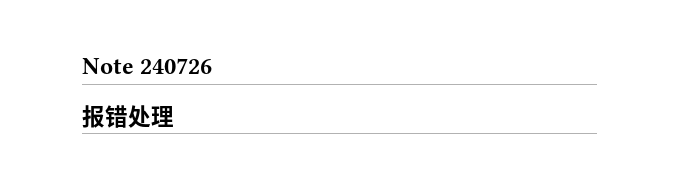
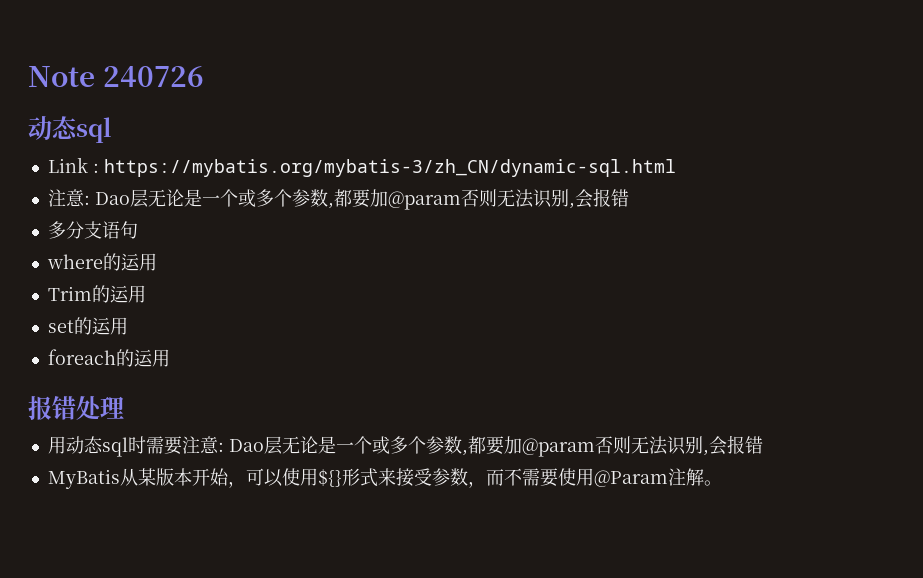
  Note 240726
+ 动态sql
+ Link : https://mybatis.org/mybatis-3/zh_CN/dynamic-sql.html
+ 注意: Dao层无论是一个或多个参数,都要加@param否则无法识别,会报错
+ 多分支语句
+ where的运用
+ Trim的运用
+ set的运用
+ foreach的运用
  报错处理
+ 用动态sql时需要注意: Dao层无论是一个或多个参数,都要加@param否则无法识别,会报错
+ MyBatis从某版本开始，可以使用${}形式来接受参数，而不需要使用@Param注解。

